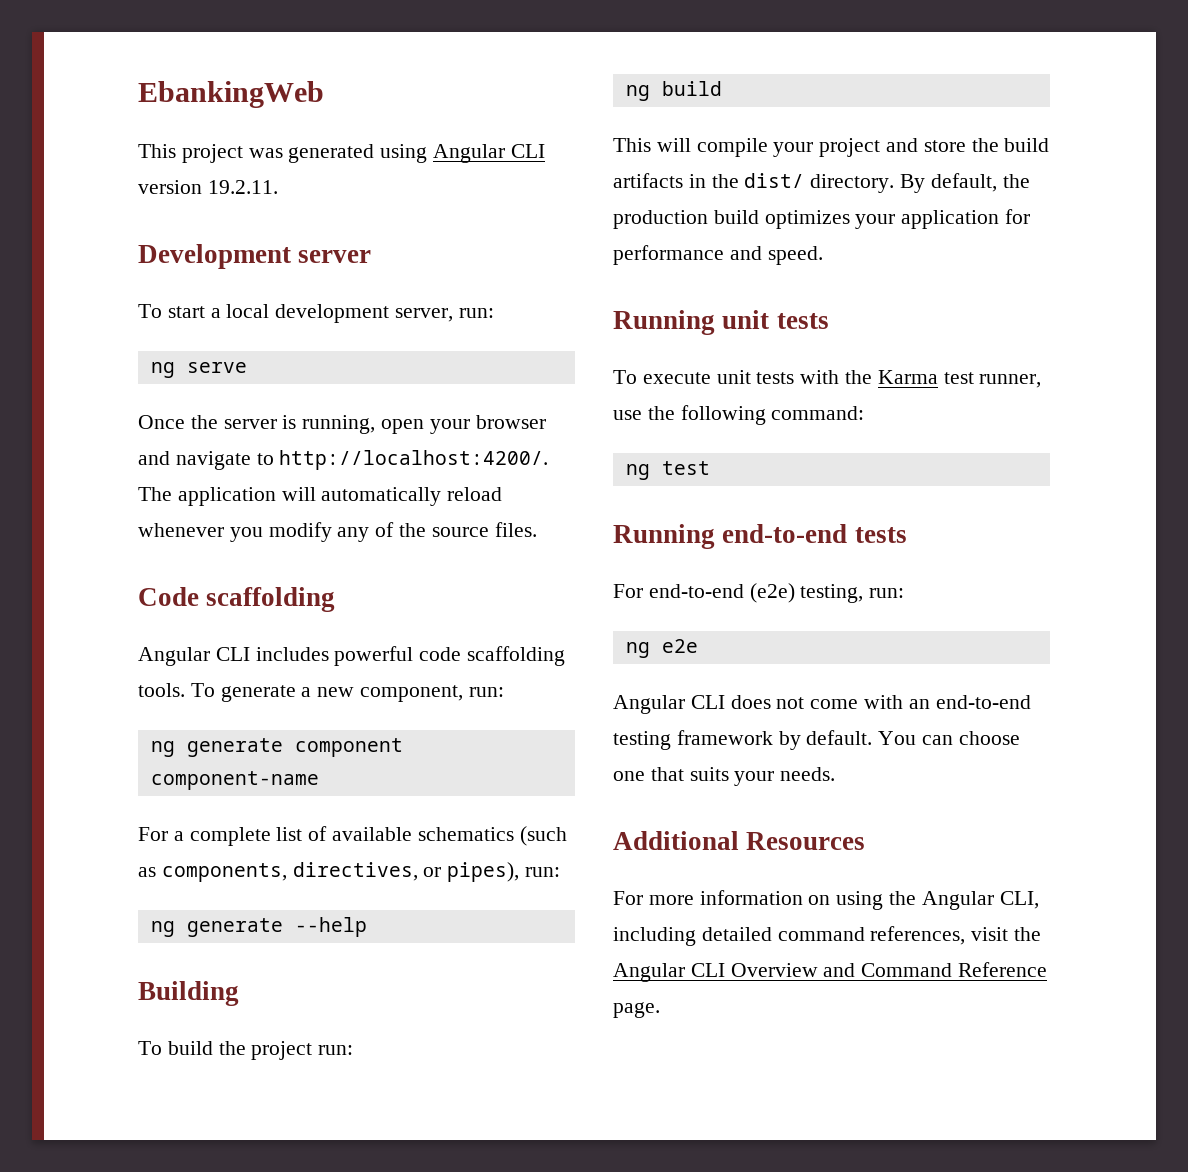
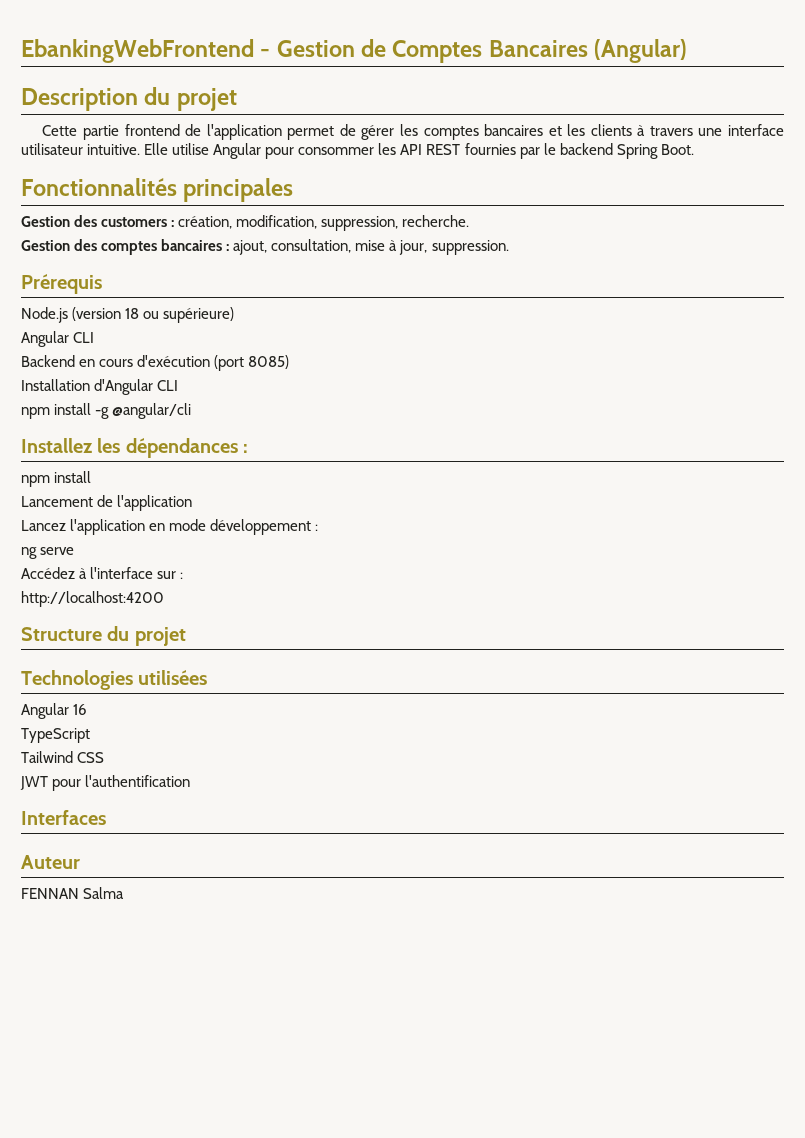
- EbankingWeb
- This project was generated using Angular CLI version 19.2.11.
- Development server
- To start a local development server, run:
+ EbankingWebFrontend - Gestion de Comptes Bancaires (Angular)
+ Description du projet
+ Cette partie frontend de l'application permet de gérer les comptes bancaires et les clients à travers une interface utilisateur intuitive. Elle utilise Angular pour consommer les API REST fournies par le backend Spring Boot.
+ Fonctionnalités principales
+ Gestion des customers : création, modification, suppression, recherche.
+ Gestion des comptes bancaires : ajout, consultation, mise à jour, suppression.
+ Prérequis
+ Node.js (version 18 ou supérieure)
+ Angular CLI
+ Backend en cours d'exécution (port 8085)
+ Installation d'Angular CLI
+ npm install -g @angular/cli
+ Installez les dépendances :
+ npm install
+ Lancement de l'application
+ Lancez l'application en mode développement :
  ng serve
- Once the server is running, open your browser and navigate to http://localhost:4200/. The application will automatically reload whenever you modify any of the source files.
- Code scaffolding
- Angular CLI includes powerful code scaffolding tools. To generate a new component, run:
- ng generate component component-name
- For a complete list of available schematics (such as components, directives, or pipes), run:
- ng generate --help
- Building
- To build the project run:
- ng build
- This will compile your project and store the build artifacts in the dist/ directory. By default, the production build optimizes your application for performance and speed.
- Running unit tests
- To execute unit tests with the Karma test runner, use the following command:
- ng test
- Running end-to-end tests
- For end-to-end (e2e) testing, run:
- ng e2e
- Angular CLI does not come with an end-to-end testing framework by default. You can choose one that suits your needs.
- Additional Resources
- For more information on using the Angular CLI, including detailed command references, visit the Angular CLI Overview and Command Reference page.
+ Accédez à l'interface sur :
+ http://localhost:4200
+ Structure du projet
+ Technologies utilisées
+ Angular 16
+ TypeScript
+ Tailwind CSS
+ JWT pour l'authentification
+ Interfaces
+ Auteur
+ FENNAN Salma

